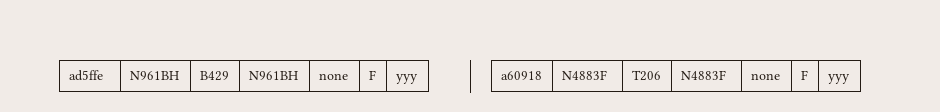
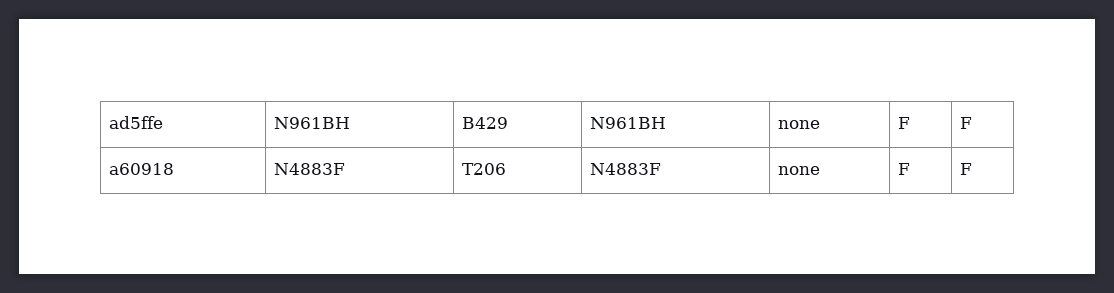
- ad5ffe | N961BH | B429 | N961BH | none | F | yyy
+ ad5ffe | N961BH | B429 | N961BH | none | F | F
- a60918 | N4883F | T206 | N4883F | none | F | yyy
+ a60918 | N4883F | T206 | N4883F | none | F | F

